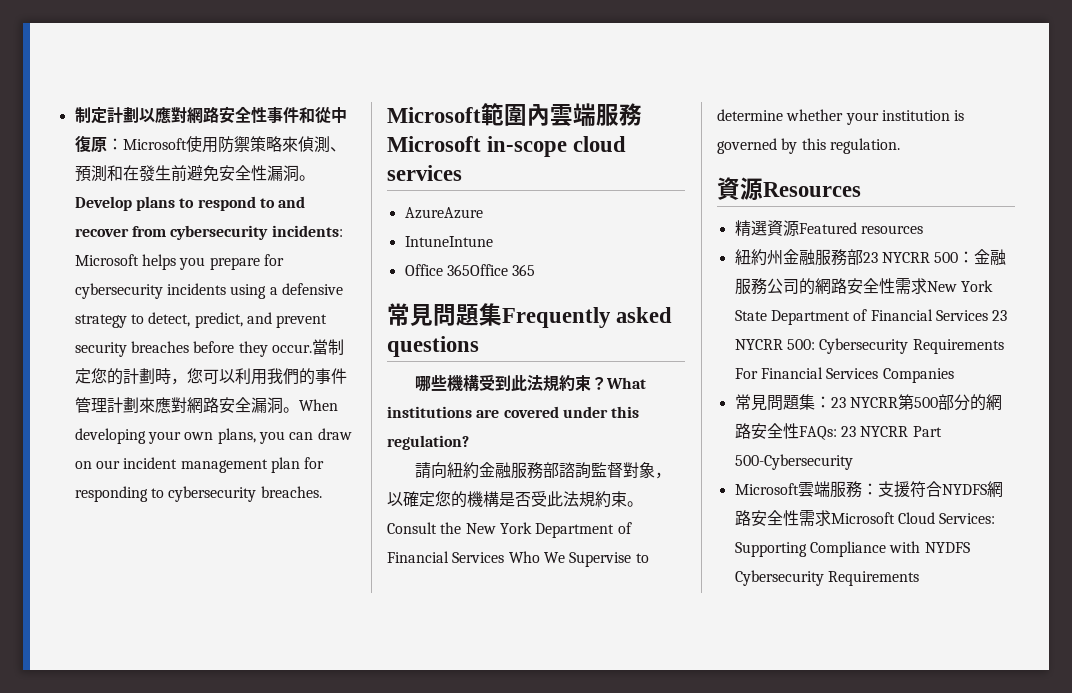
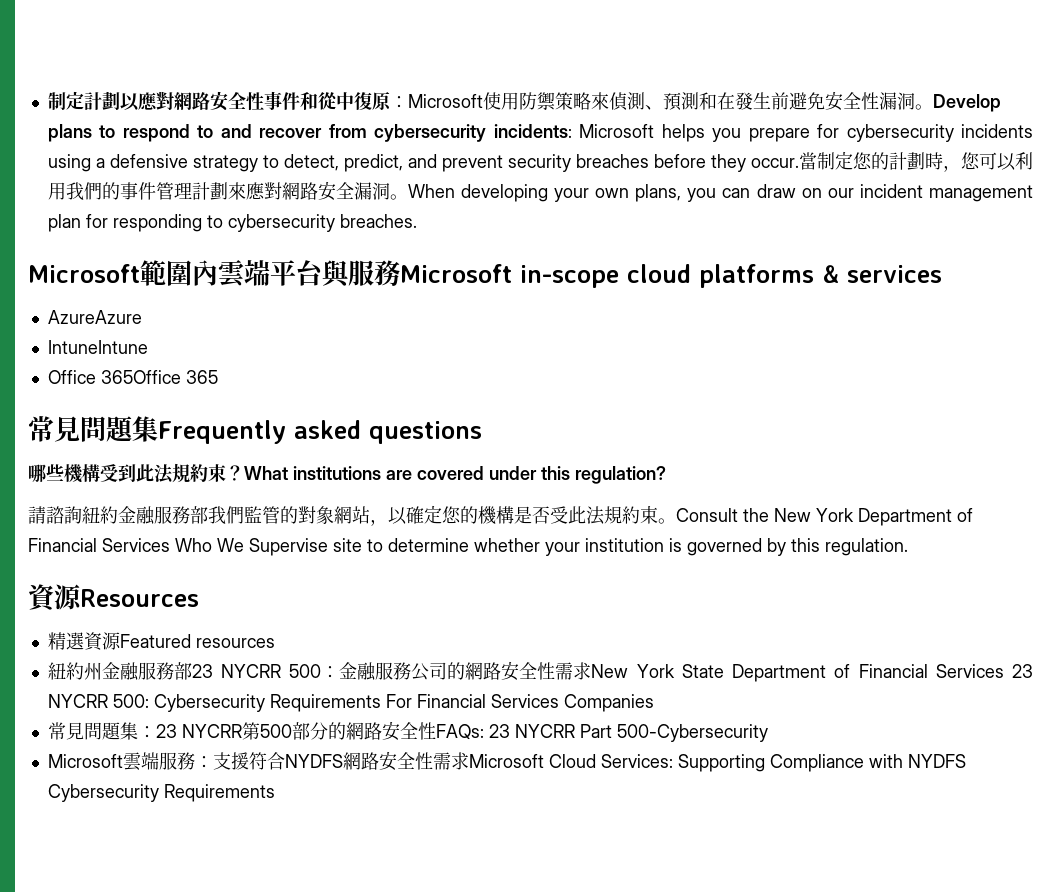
- Microsoft範圍內雲端服務Microsoft in-scope cloud services
+ Microsoft範圍內雲端平台與服務Microsoft in-scope cloud platforms & services
- 請向紐約金融服務部諮詢監督對象，以確定您的機構是否受此法規約束。
+ 請諮詢紐約金融服務部我們監管的對象網站，以確定您的機構是否受此法規約束。
- Consult the New York Department of Financial Services Who We Supervise to determine whether your institution is governed by this regulation.
+ Consult the New York Department of Financial Services Who We Supervise site to determine whether your institution is governed by this regulation.

